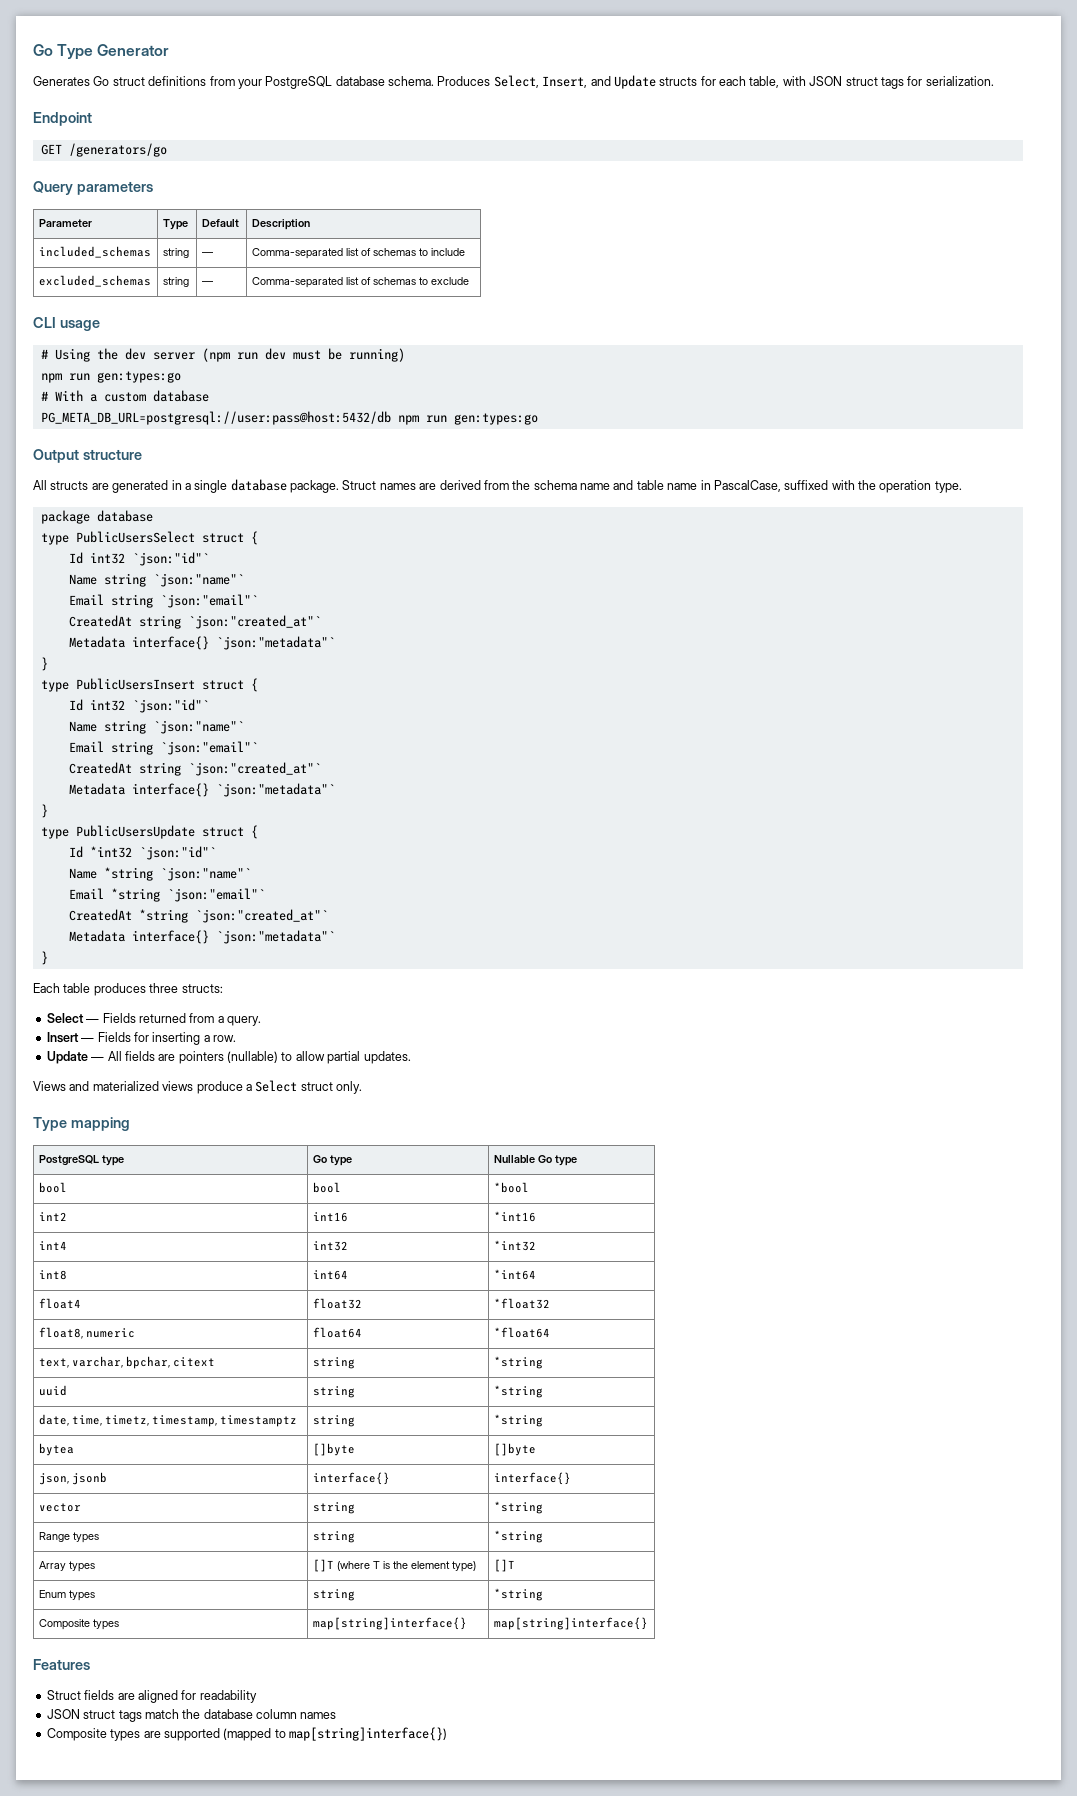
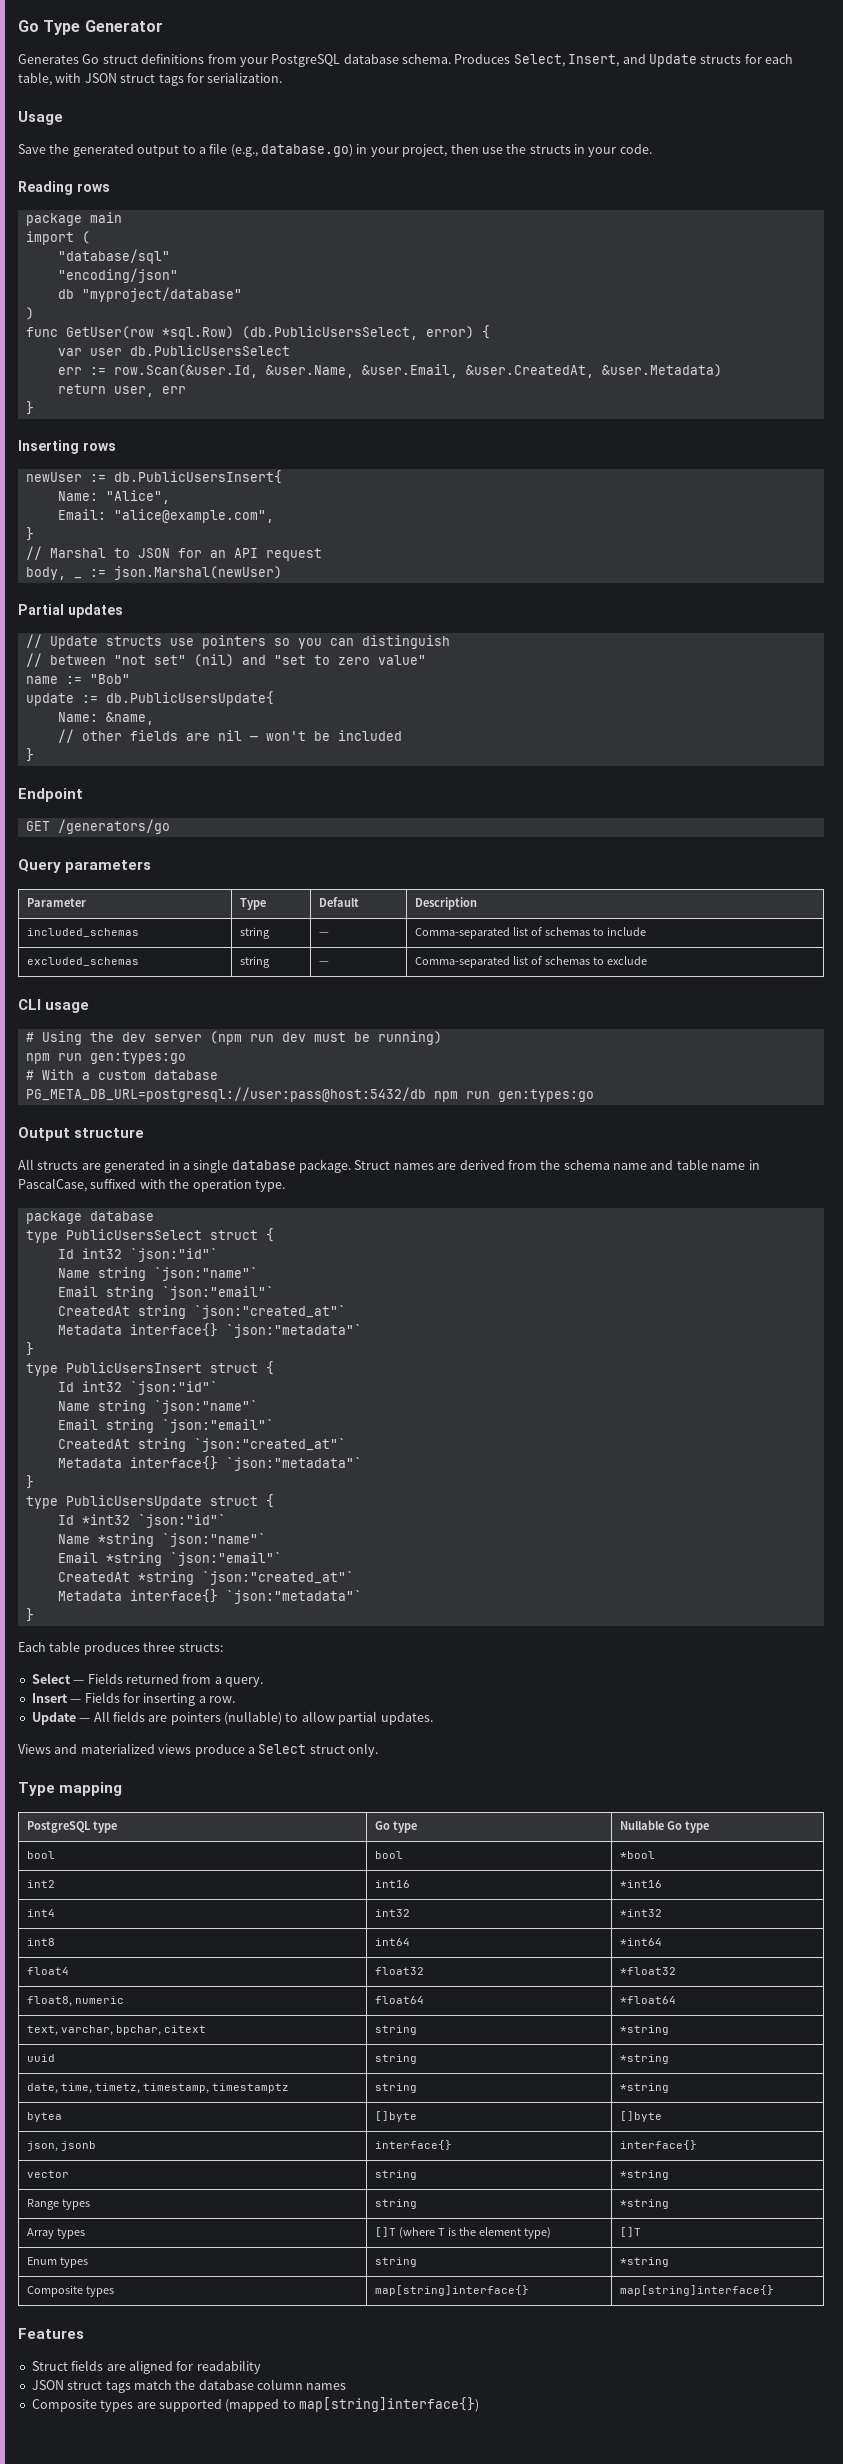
+ Usage
+ Save the generated output to a file (e.g., database.go) in your project, then use the structs in your code.
+ Reading rows
+ package main
+ import (
+ "database/sql"
+ "encoding/json"
+ db "myproject/database"
+ )
+ func GetUser(row *sql.Row) (db.PublicUsersSelect, error) {
+ var user db.PublicUsersSelect
+ err := row.Scan(&user.Id, &user.Name, &user.Email, &user.CreatedAt, &user.Metadata)
+ return user, err
+ }
+ Inserting rows
+ newUser := db.PublicUsersInsert{
+ Name: "Alice",
+ Email: "alice@example.com",
+ }
+ // Marshal to JSON for an API request
+ body, _ := json.Marshal(newUser)
+ Partial updates
+ // Update structs use pointers so you can distinguish
+ // between "not set" (nil) and "set to zero value"
+ name := "Bob"
+ update := db.PublicUsersUpdate{
+ Name: &name,
+ // other fields are nil — won't be included
+ }

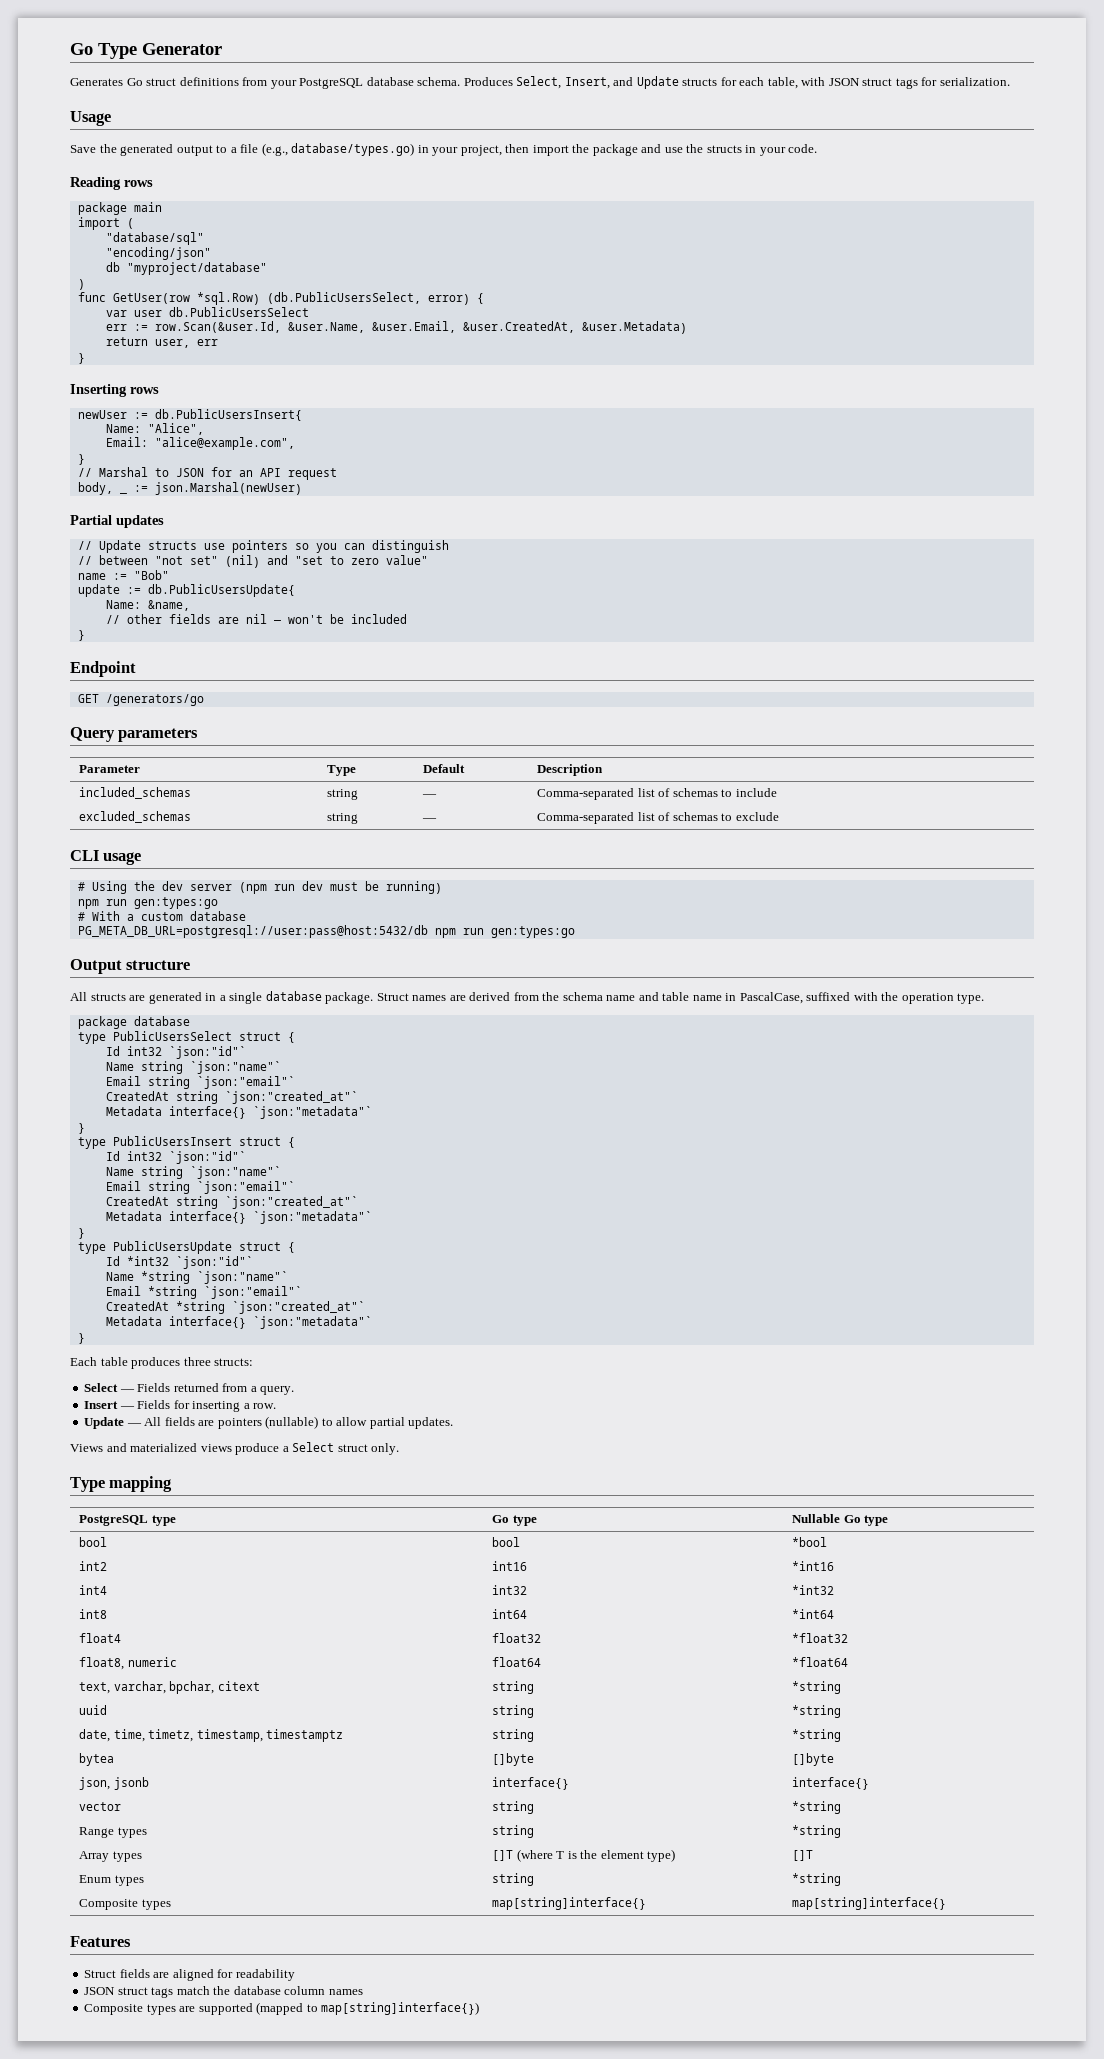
- Save the generated output to a file (e.g., database.go) in your project, then use the structs in your code.
+ Save the generated output to a file (e.g., database/types.go) in your project, then import the package and use the structs in your code.

